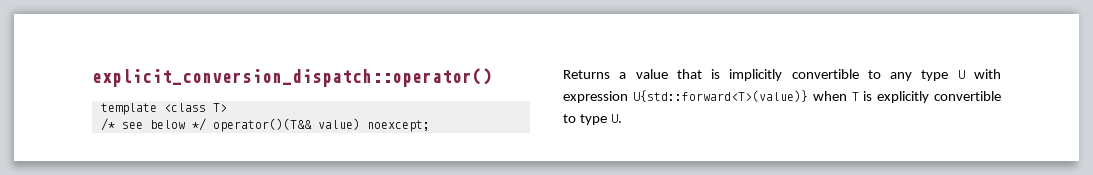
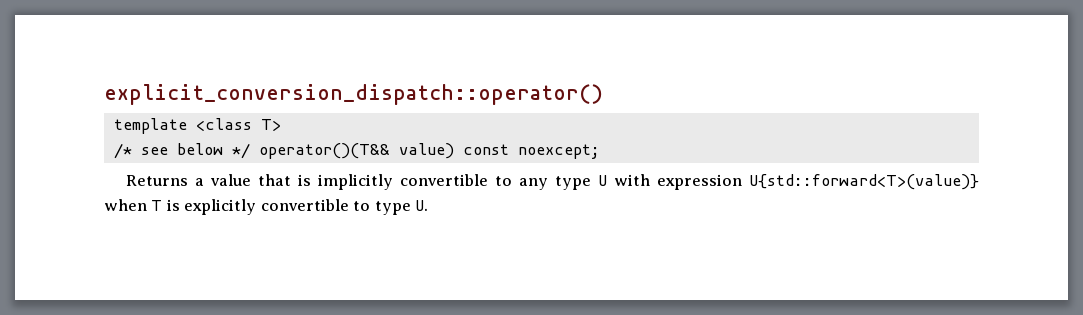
- /* see below */ operator()(T&& value) noexcept;
+ /* see below */ operator()(T&& value) const noexcept;

